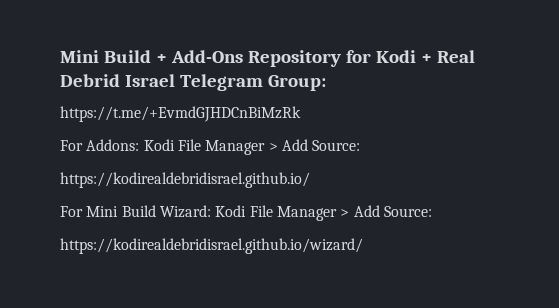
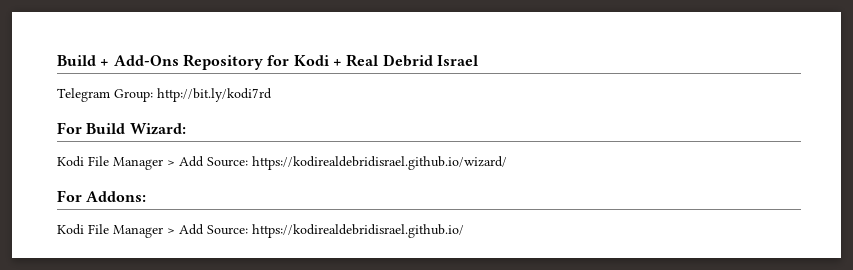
- Mini Build + Add-Ons Repository for Kodi + Real Debrid Israel Telegram Group:
- https://t.me/+EvmdGJHDCnBiMzRk
- For Addons: Kodi File Manager > Add Source:
- https://kodirealdebridisrael.github.io/
- For Mini Build Wizard: Kodi File Manager > Add Source:
- https://kodirealdebridisrael.github.io/wizard/
+ Build + Add-Ons Repository for Kodi + Real Debrid Israel
+ Telegram Group: http://bit.ly/kodi7rd
+ For Build Wizard:
+ Kodi File Manager > Add Source: https://kodirealdebridisrael.github.io/wizard/
+ For Addons:
+ Kodi File Manager > Add Source: https://kodirealdebridisrael.github.io/

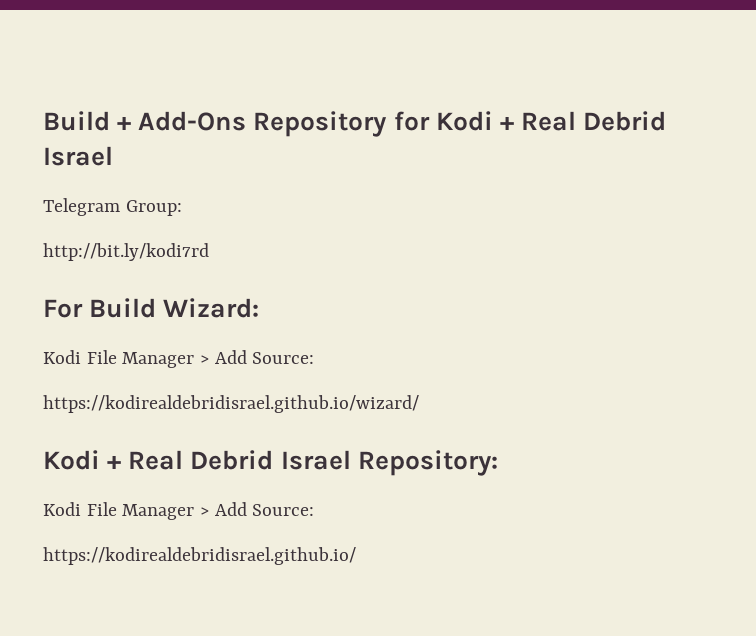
- Telegram Group: http://bit.ly/kodi7rd
+ Telegram Group:
+ http://bit.ly/kodi7rd
  For Build Wizard:
- Kodi File Manager > Add Source: https://kodirealdebridisrael.github.io/wizard/
+ Kodi File Manager > Add Source:
+ https://kodirealdebridisrael.github.io/wizard/
- For Addons:
- Kodi File Manager > Add Source: https://kodirealdebridisrael.github.io/
+ Kodi + Real Debrid Israel Repository:
+ Kodi File Manager > Add Source:
+ https://kodirealdebridisrael.github.io/

